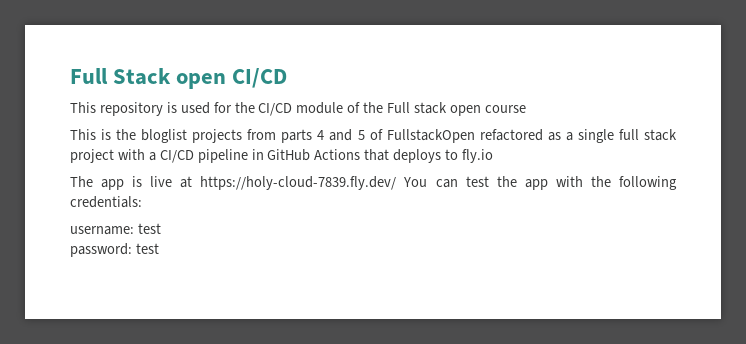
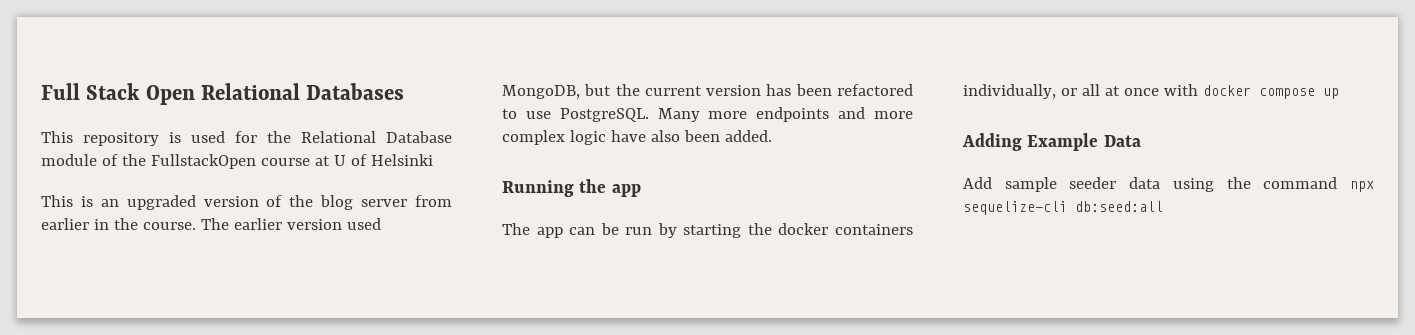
- Full Stack open CI/CD
+ Full Stack Open Relational Databases
- This repository is used for the CI/CD module of the Full stack open course
- This is the bloglist projects from parts 4 and 5 of FullstackOpen refactored as a single full stack project with a CI/CD pipeline in GitHub Actions that deploys to fly.io
- The app is live at https://holy-cloud-7839.fly.dev/ You can test the app with the following credentials:
- username: test
- password: test
+ This repository is used for the Relational Database module of the FullstackOpen course at U of Helsinki
+ This is an upgraded version of the blog server from earlier in the course. The earlier version used MongoDB, but the current version has been refactored to use PostgreSQL. Many more endpoints and more complex logic have also been added.
+ Running the app
+ The app can be run by starting the docker containers individually, or all at once with docker compose up
+ Adding Example Data
+ Add sample seeder data using the command npx sequelize-cli db:seed:all

